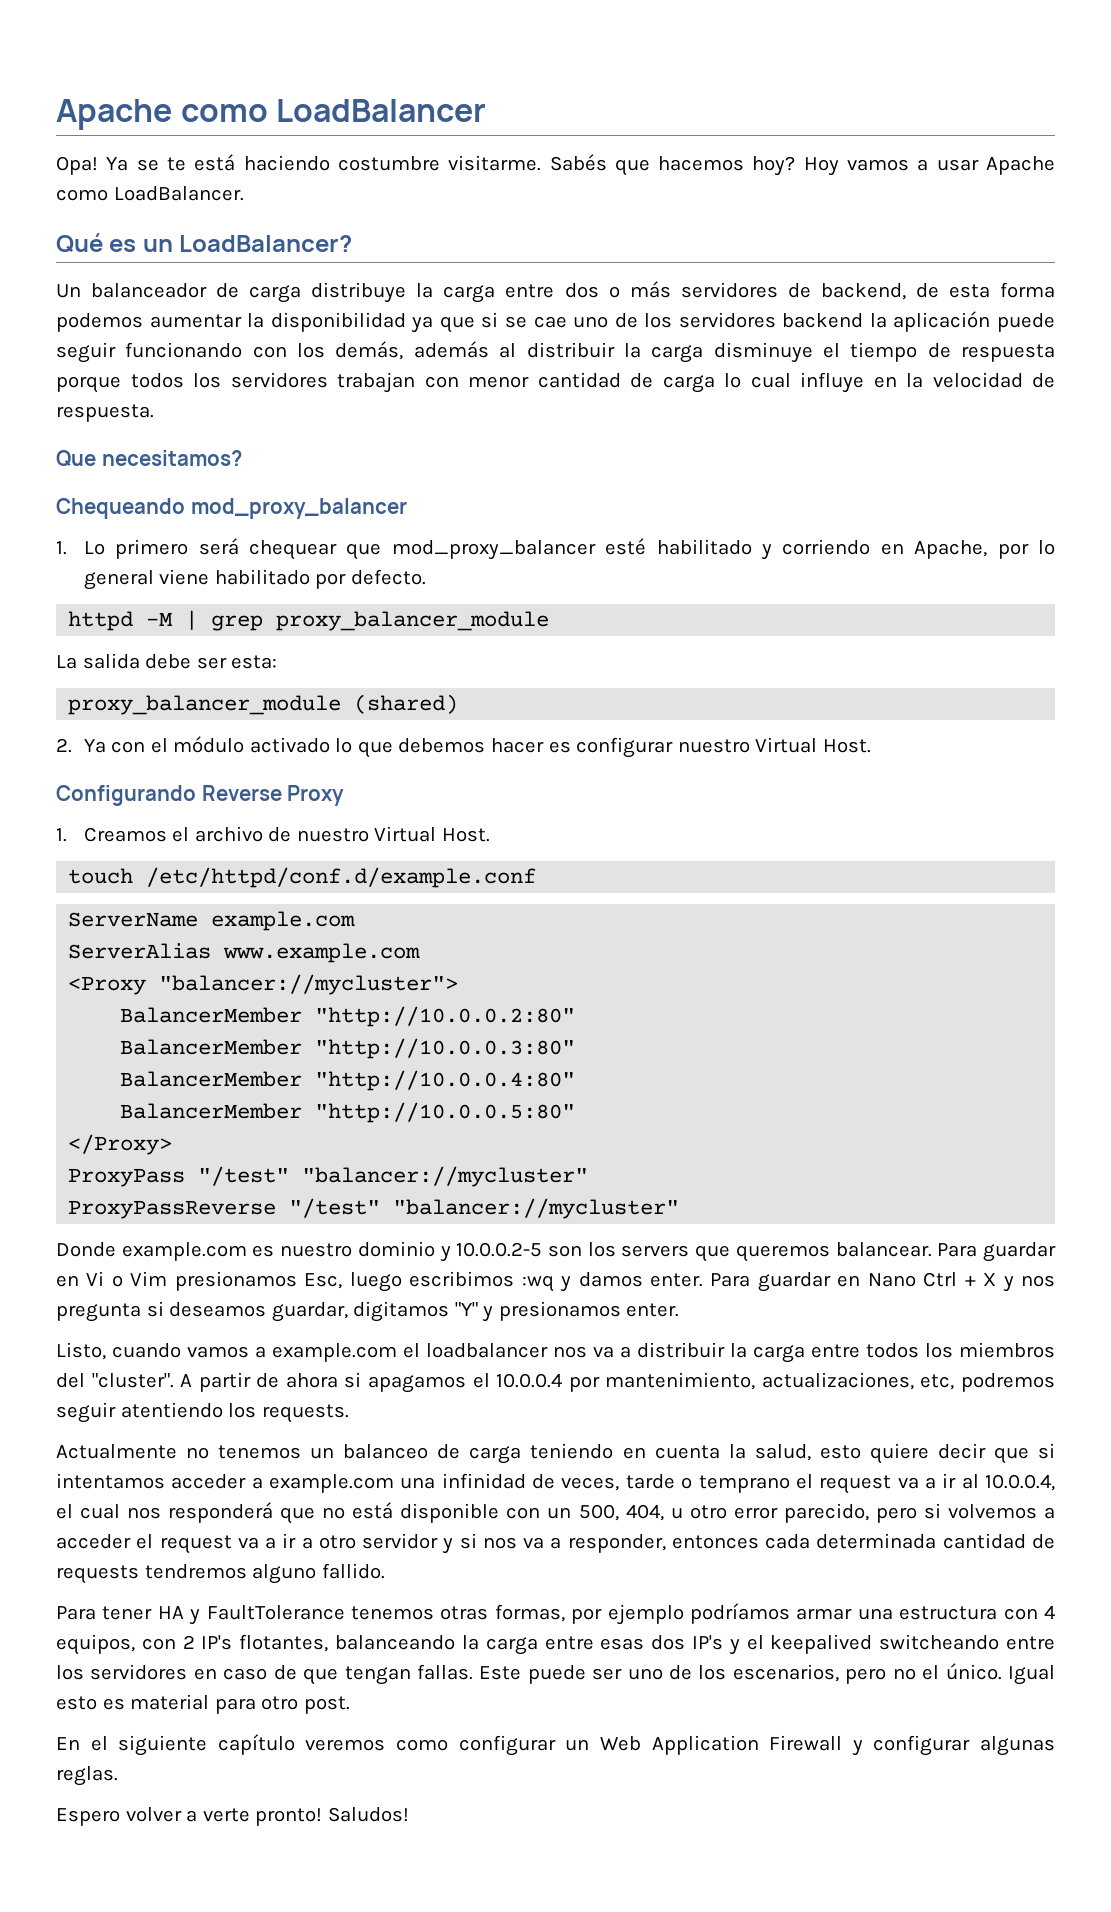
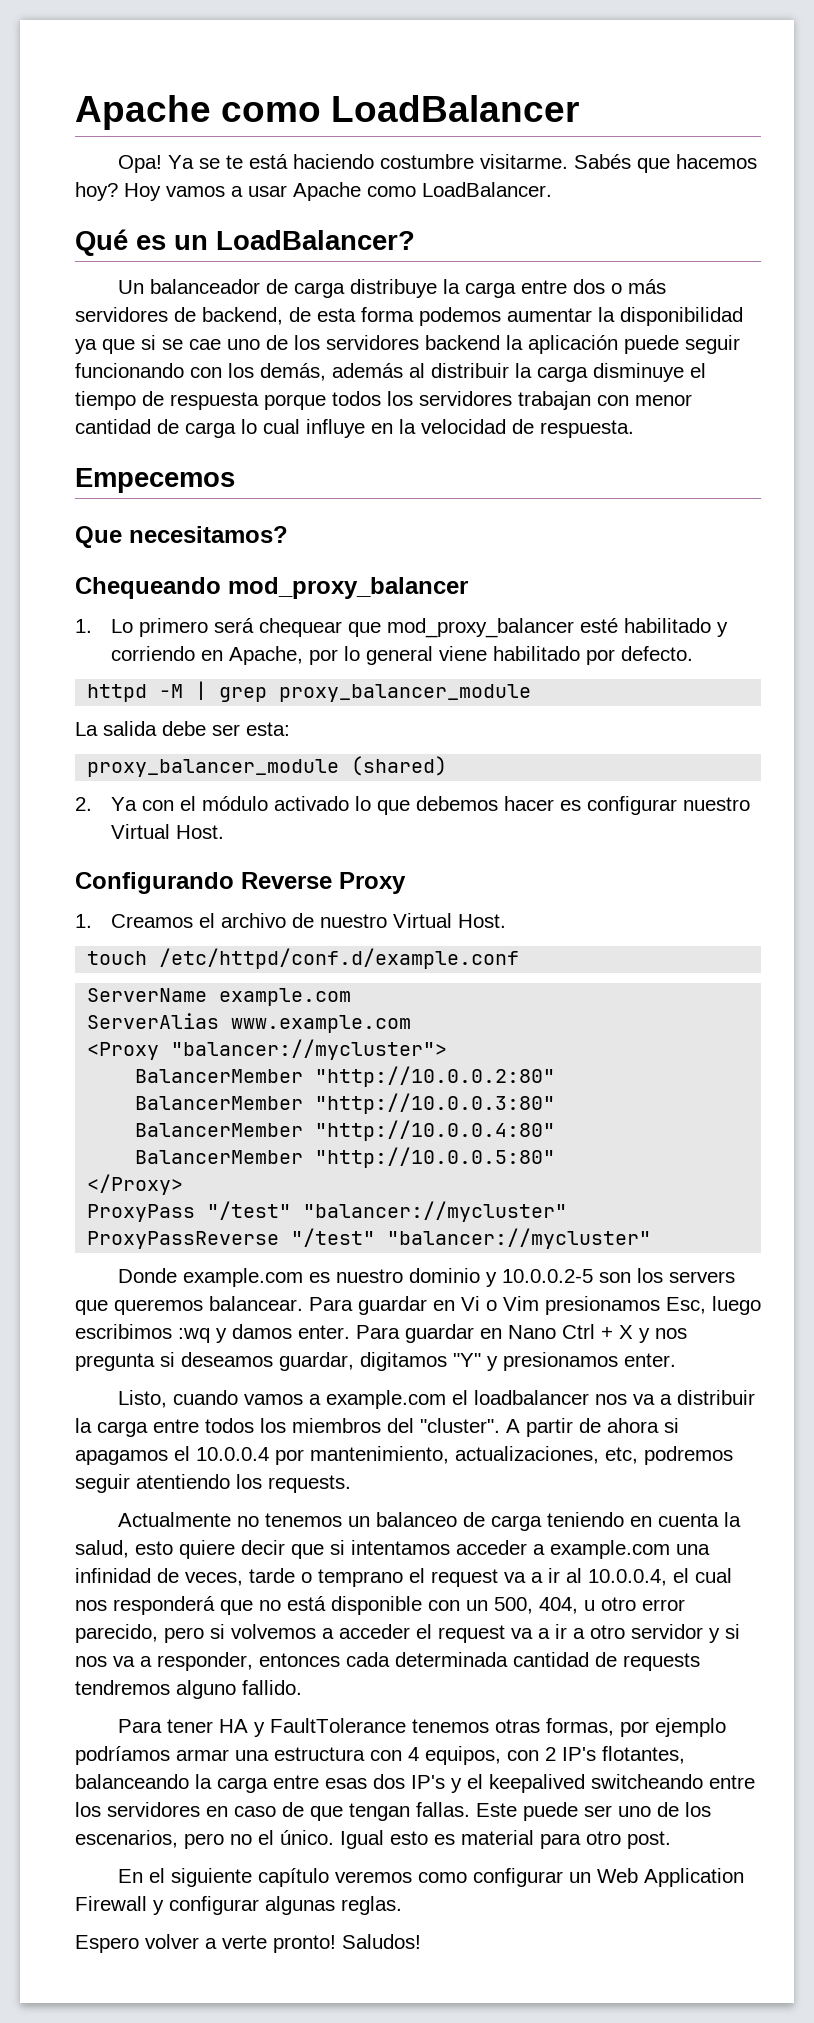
+ Empecemos

